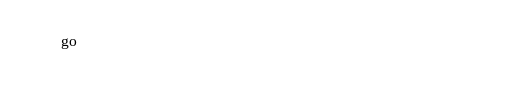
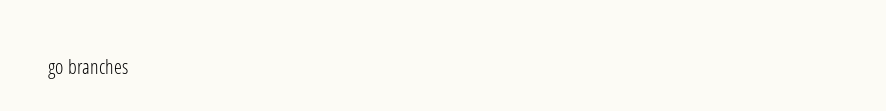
- go
+ go branches

